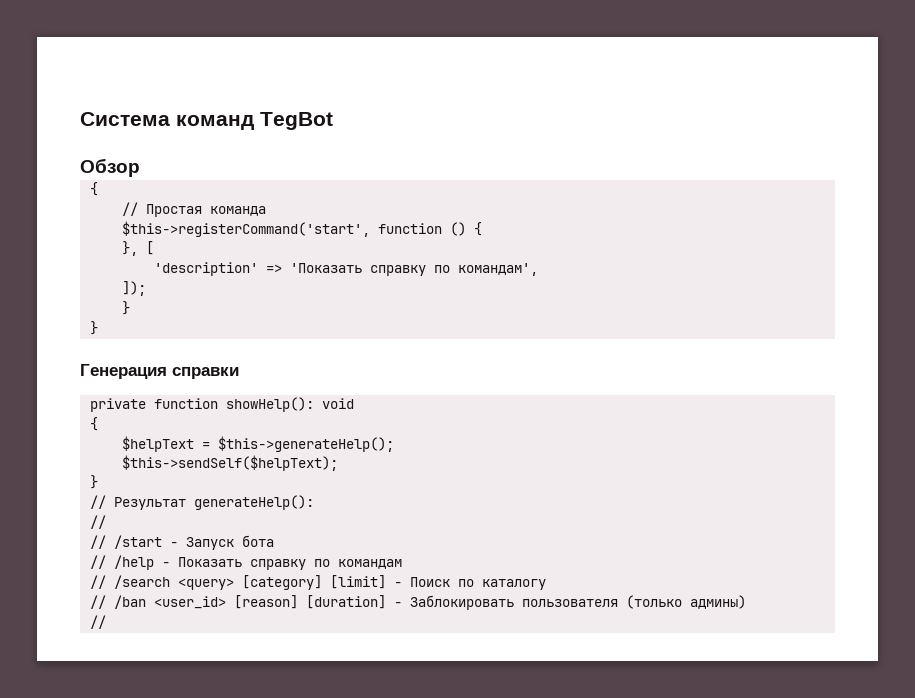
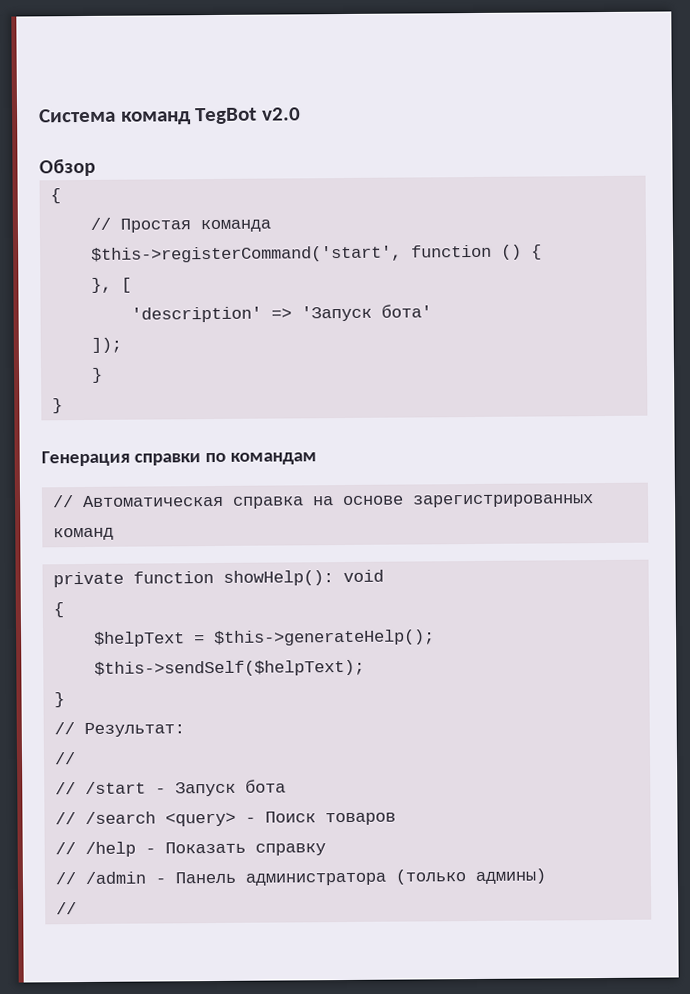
- Система команд TegBot
+ Система команд TegBot v2.0
- 'description' => 'Показать справку по командам',
+ 'description' => 'Запуск бота'
- Генерация справки
+ Генерация справки по командам
+ // Автоматическая справка на основе зарегистрированных команд
- // Результат generateHelp():
+ // Результат:
+ // /search <query> - Поиск товаров
- // /help - Показать справку по командам
- // /search <query> [category] [limit] - Поиск по каталогу
- // /ban <user_id> [reason] [duration] - Заблокировать пользователя (только админы)
+ // /help - Показать справку
+ // /admin - Панель администратора (только админы)

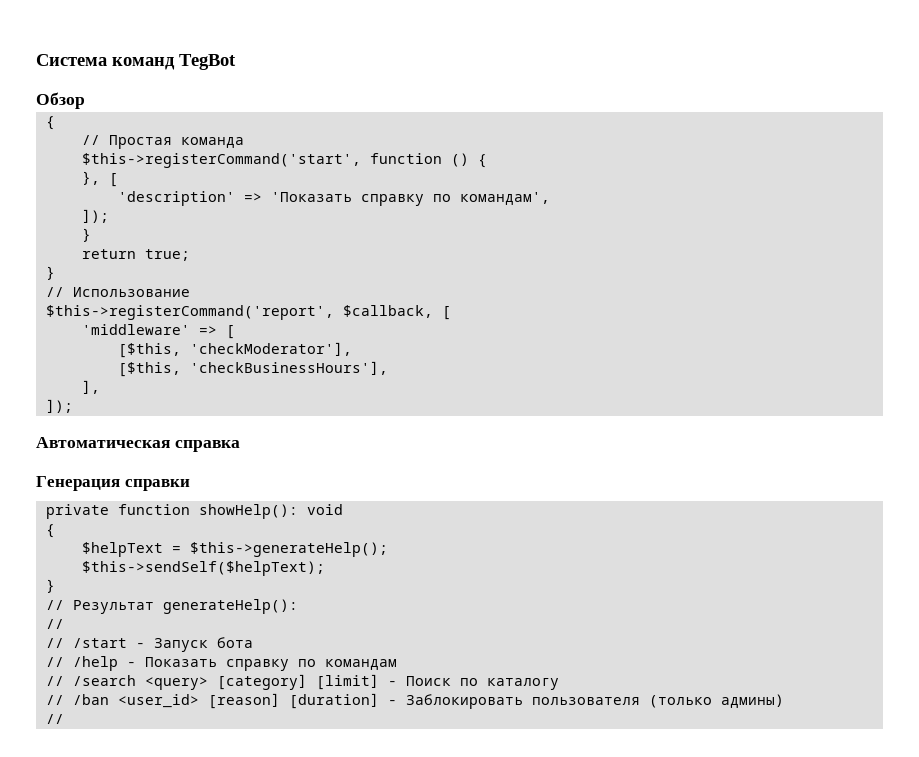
- Система команд TegBot v2.0
+ Система команд TegBot
- 'description' => 'Запуск бота'
+ 'description' => 'Показать справку по командам',
  ]);
  }
+ return true;
  }
- Генерация справки по командам
- // Автоматическая справка на основе зарегистрированных команд
+ // Использование
+ $this->registerCommand('report', $callback, [
+ 'middleware' => [
+ [$this, 'checkModerator'],
+ [$this, 'checkBusinessHours'],
+ ],
+ ]);
+ Автоматическая справка
+ Генерация справки
- // Результат:
+ // Результат generateHelp():
- // /search <query> - Поиск товаров
- // /help - Показать справку
- // /admin - Панель администратора (только админы)
+ // /help - Показать справку по командам
+ // /search <query> [category] [limit] - Поиск по каталогу
+ // /ban <user_id> [reason] [duration] - Заблокировать пользователя (только админы)

